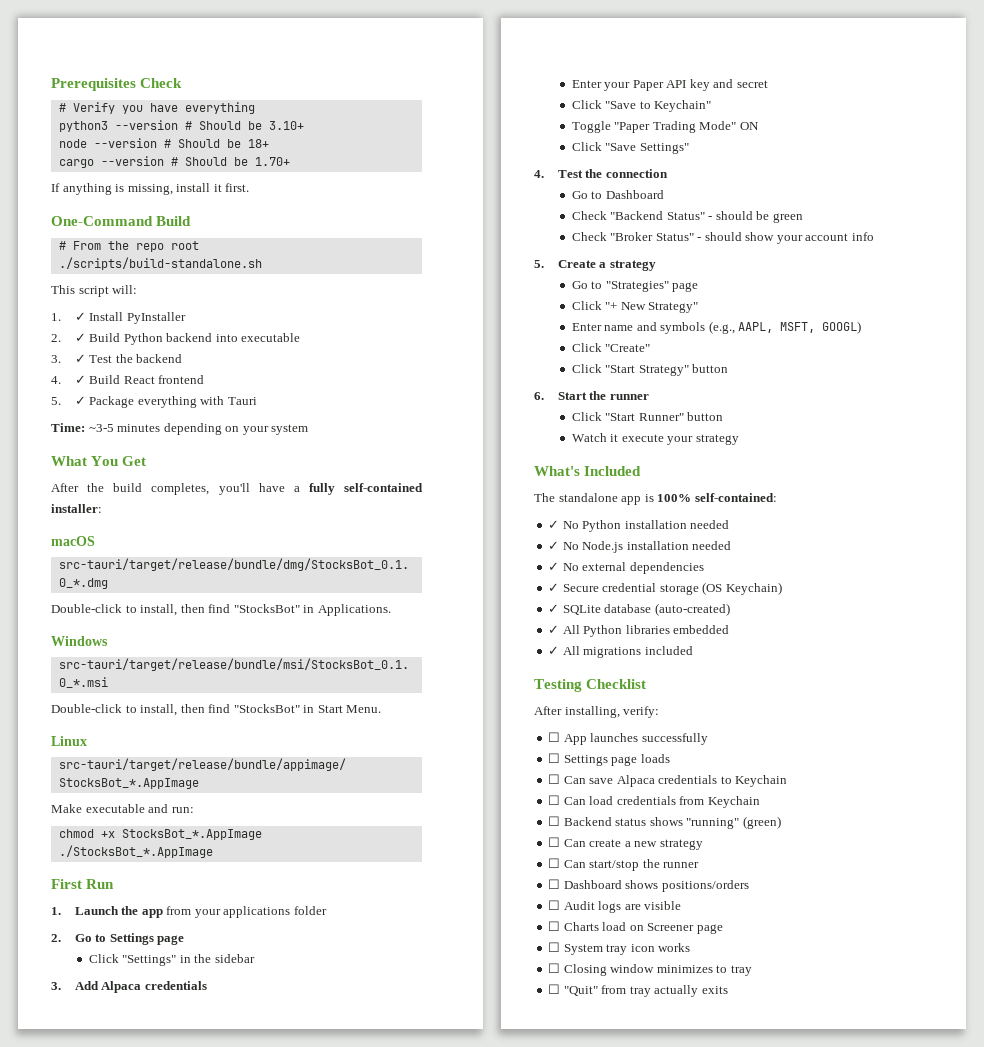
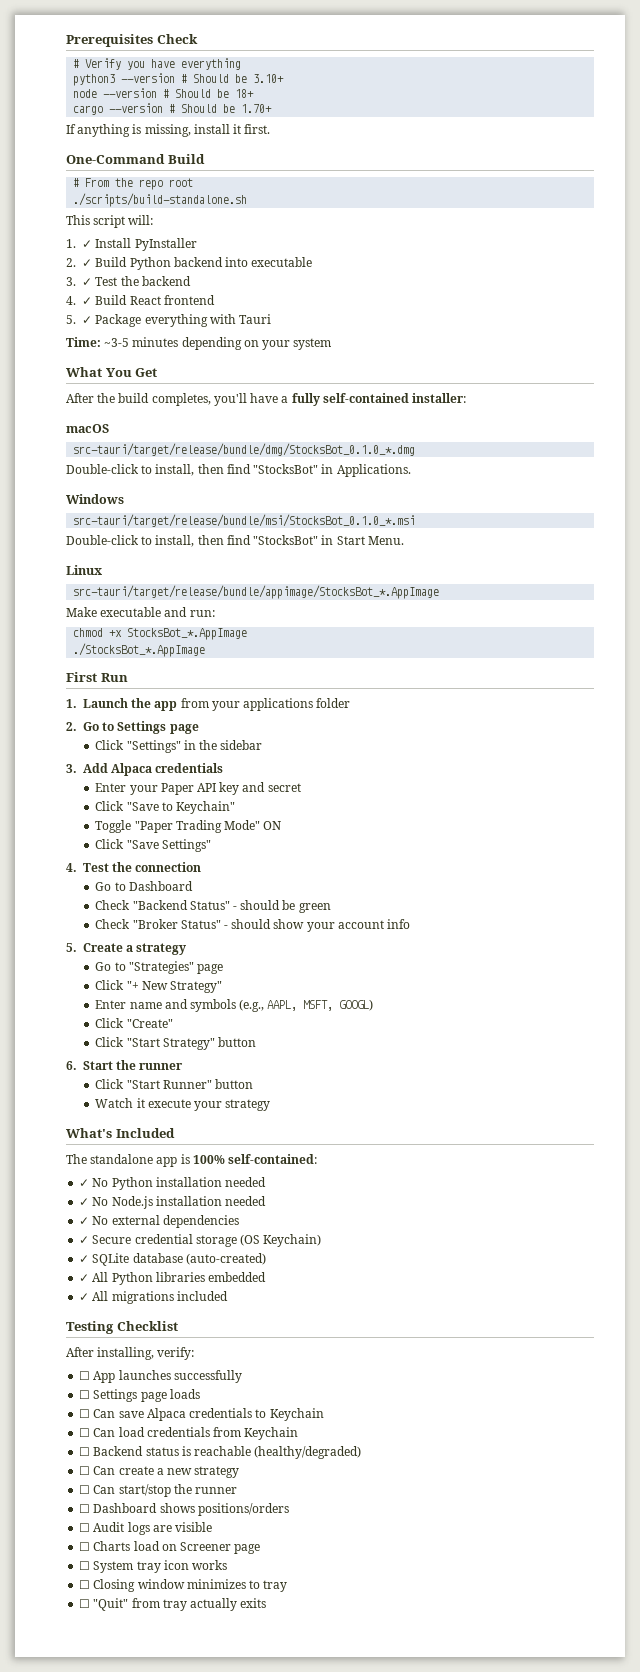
- ☐ Backend status shows "running" (green)
+ ☐ Backend status is reachable (healthy/degraded)

